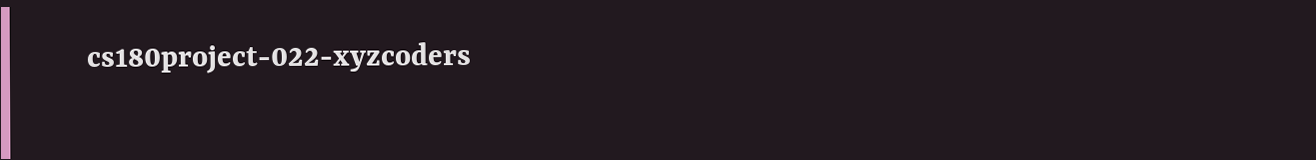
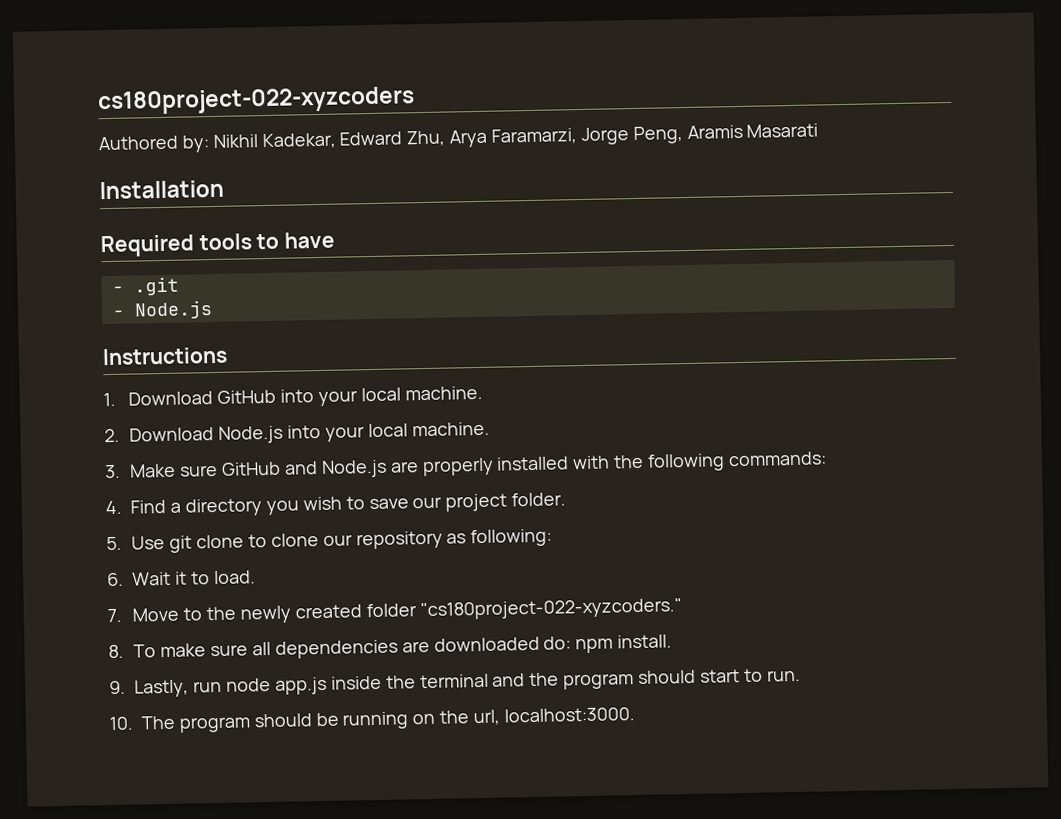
+ Authored by: Nikhil Kadekar, Edward Zhu, Arya Faramarzi, Jorge Peng, Aramis Masarati
+ Installation
+ Required tools to have
+ - .git
+ - Node.js
+ Instructions
+ 1. Download GitHub into your local machine.
+ 2. Download Node.js into your local machine.
+ 3. Make sure GitHub and Node.js are properly installed with the following commands:
+ 4. Find a directory you wish to save our project folder.
+ 5. Use git clone to clone our repository as following:
+ 6. Wait it to load.
+ 7. Move to the newly created folder "cs180project-022-xyzcoders."
+ 8. To make sure all dependencies are downloaded do: npm install.
+ 9. Lastly, run node app.js inside the terminal and the program should start to run.
+ 10. The program should be running on the url, localhost:3000.

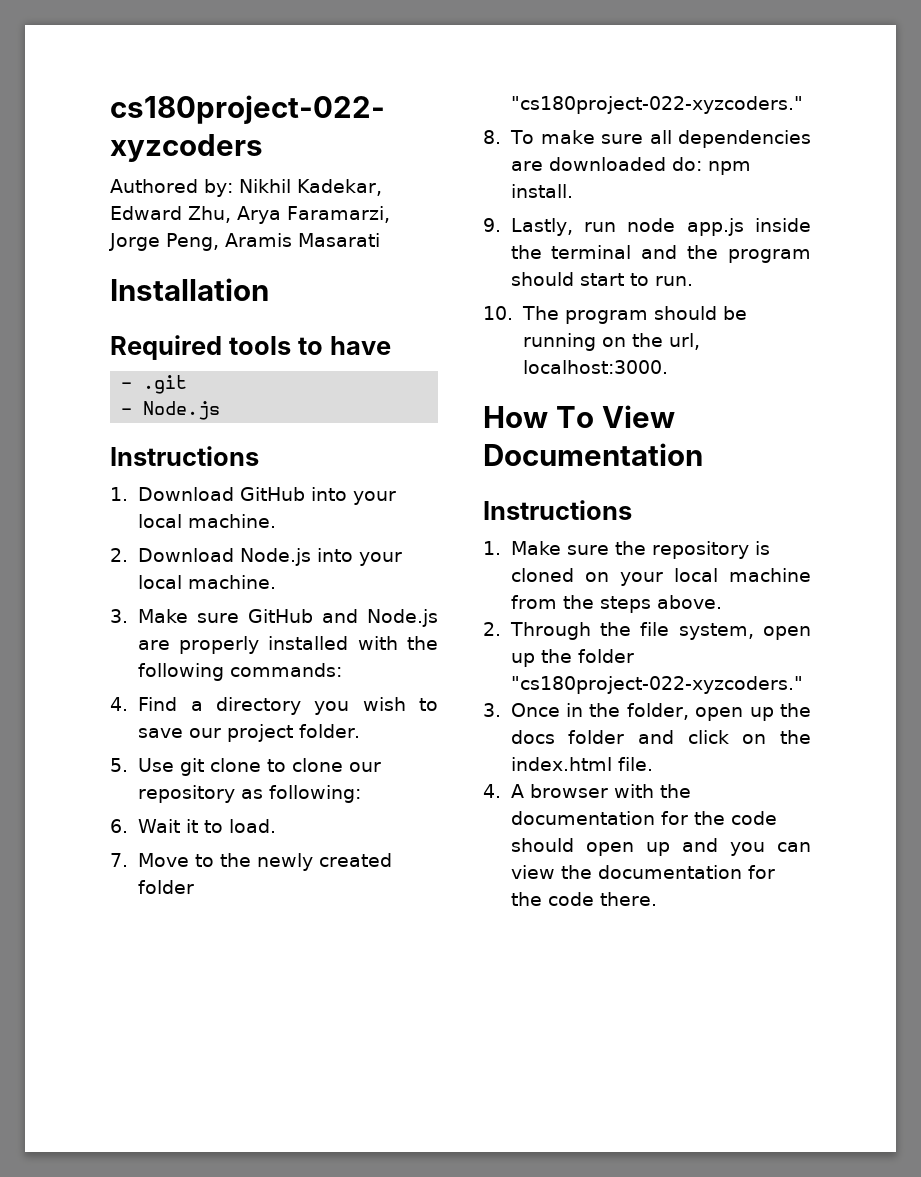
+ How To View Documentation
+ Instructions
+ 1. Make sure the repository is cloned on your local machine from the steps above.
+ 2. Through the file system, open up the folder "cs180project-022-xyzcoders."
+ 3. Once in the folder, open up the docs folder and click on the index.html file.
+ 4. A browser with the documentation for the code should open up and you can view the documentation for the code there.

